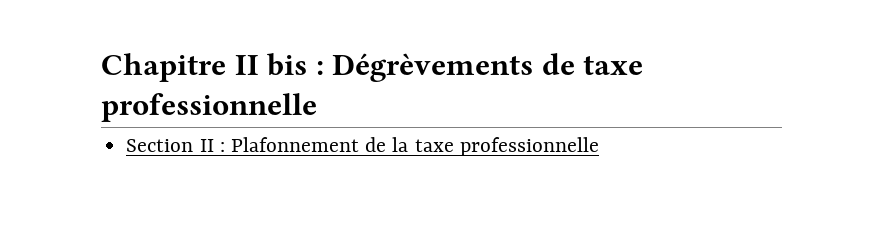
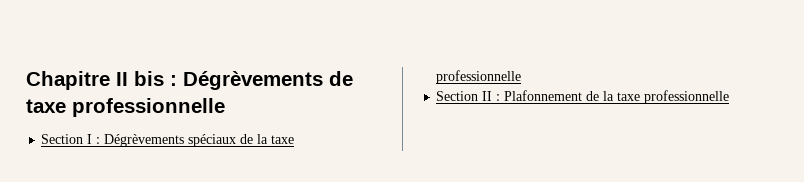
+ Section I : Dégrèvements spéciaux de la taxe professionnelle

